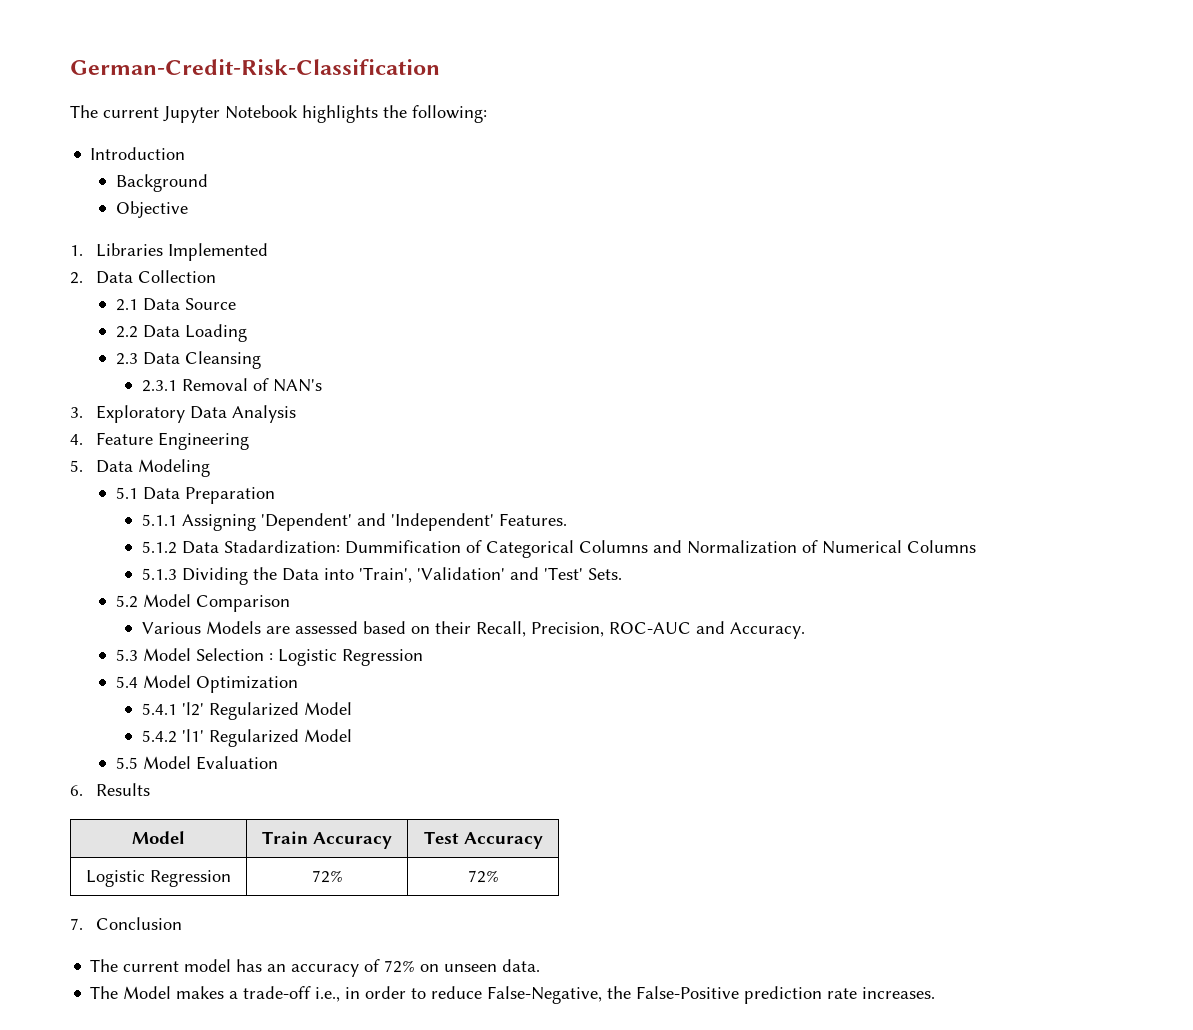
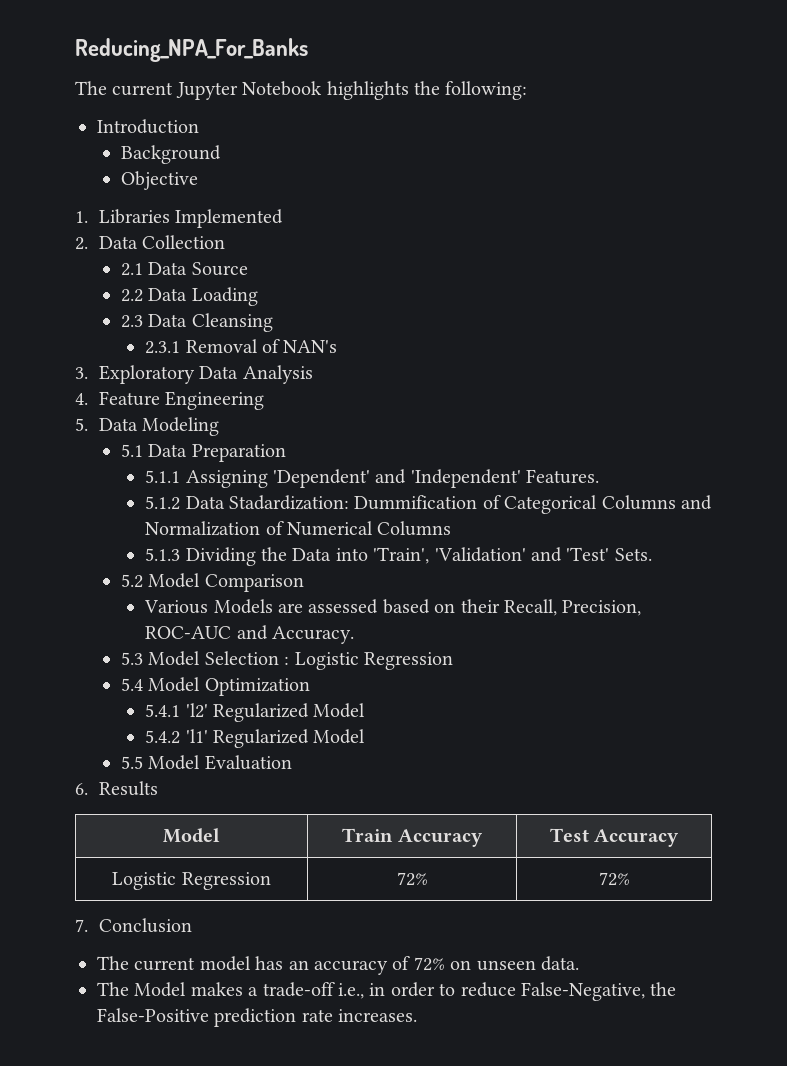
- German-Credit-Risk-Classification
+ Reducing_NPA_For_Banks

